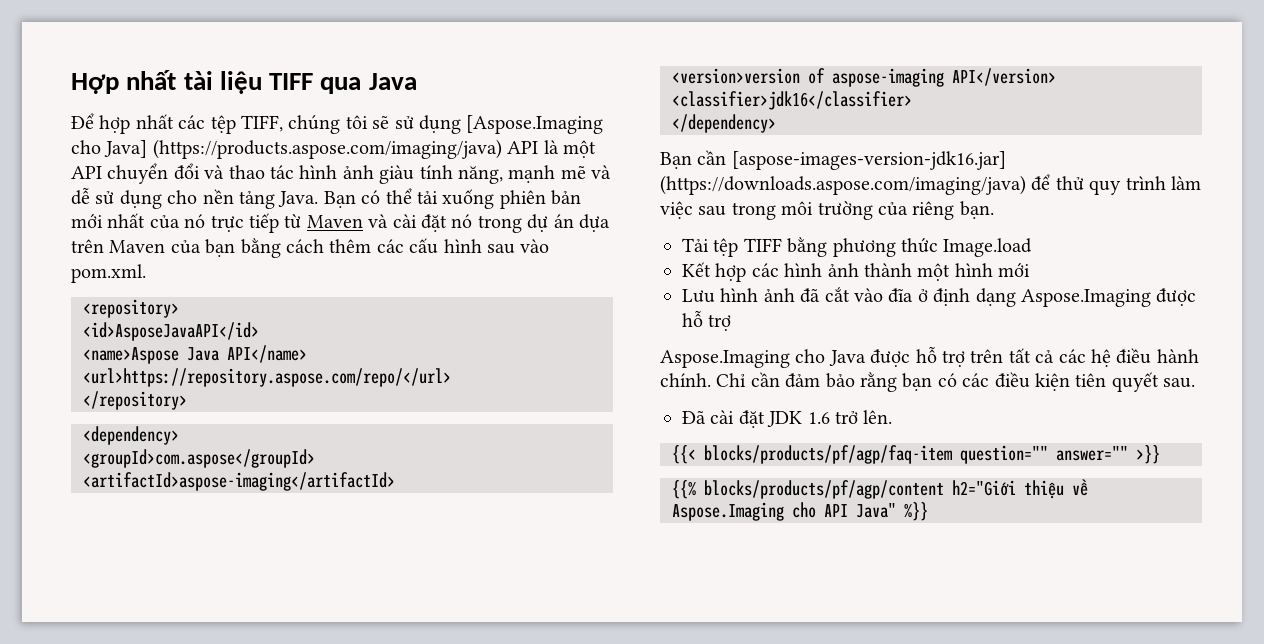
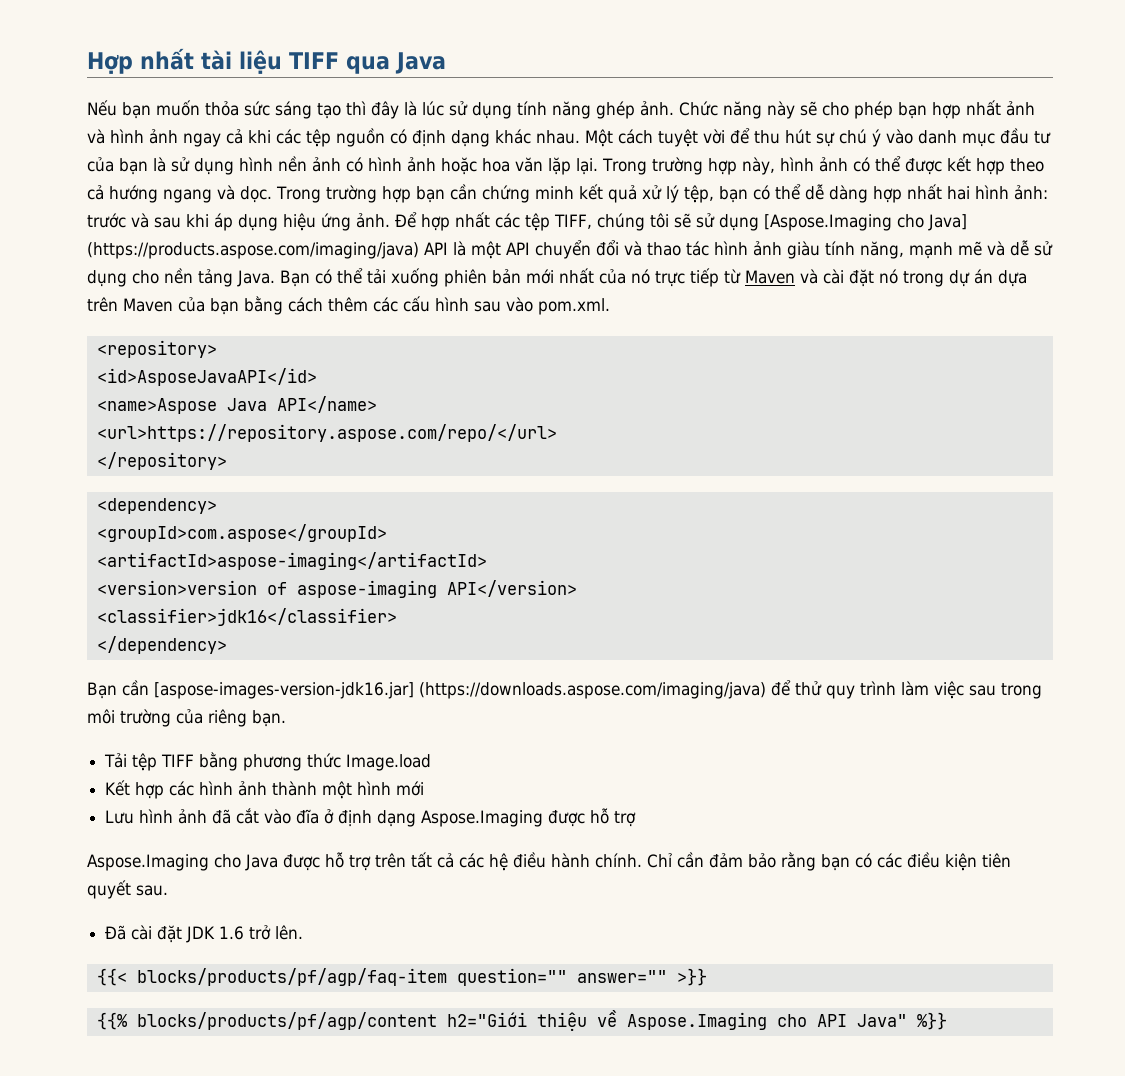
+ Nếu bạn muốn thỏa sức sáng tạo thì đây là lúc sử dụng tính năng ghép ảnh. Chức năng này sẽ cho phép bạn hợp nhất ảnh và hình ảnh ngay cả khi các tệp nguồn có định dạng khác nhau. Một cách tuyệt vời để thu hút sự chú ý vào danh mục đầu tư của bạn là sử dụng hình nền ảnh có hình ảnh hoặc hoa văn lặp lại. Trong trường hợp này, hình ảnh có thể được kết hợp theo cả hướng ngang và dọc. Trong trường hợp bạn cần chứng minh kết quả xử lý tệp, bạn có thể dễ dàng hợp nhất hai hình ảnh: trước và sau khi áp dụng hiệu ứng ảnh.

